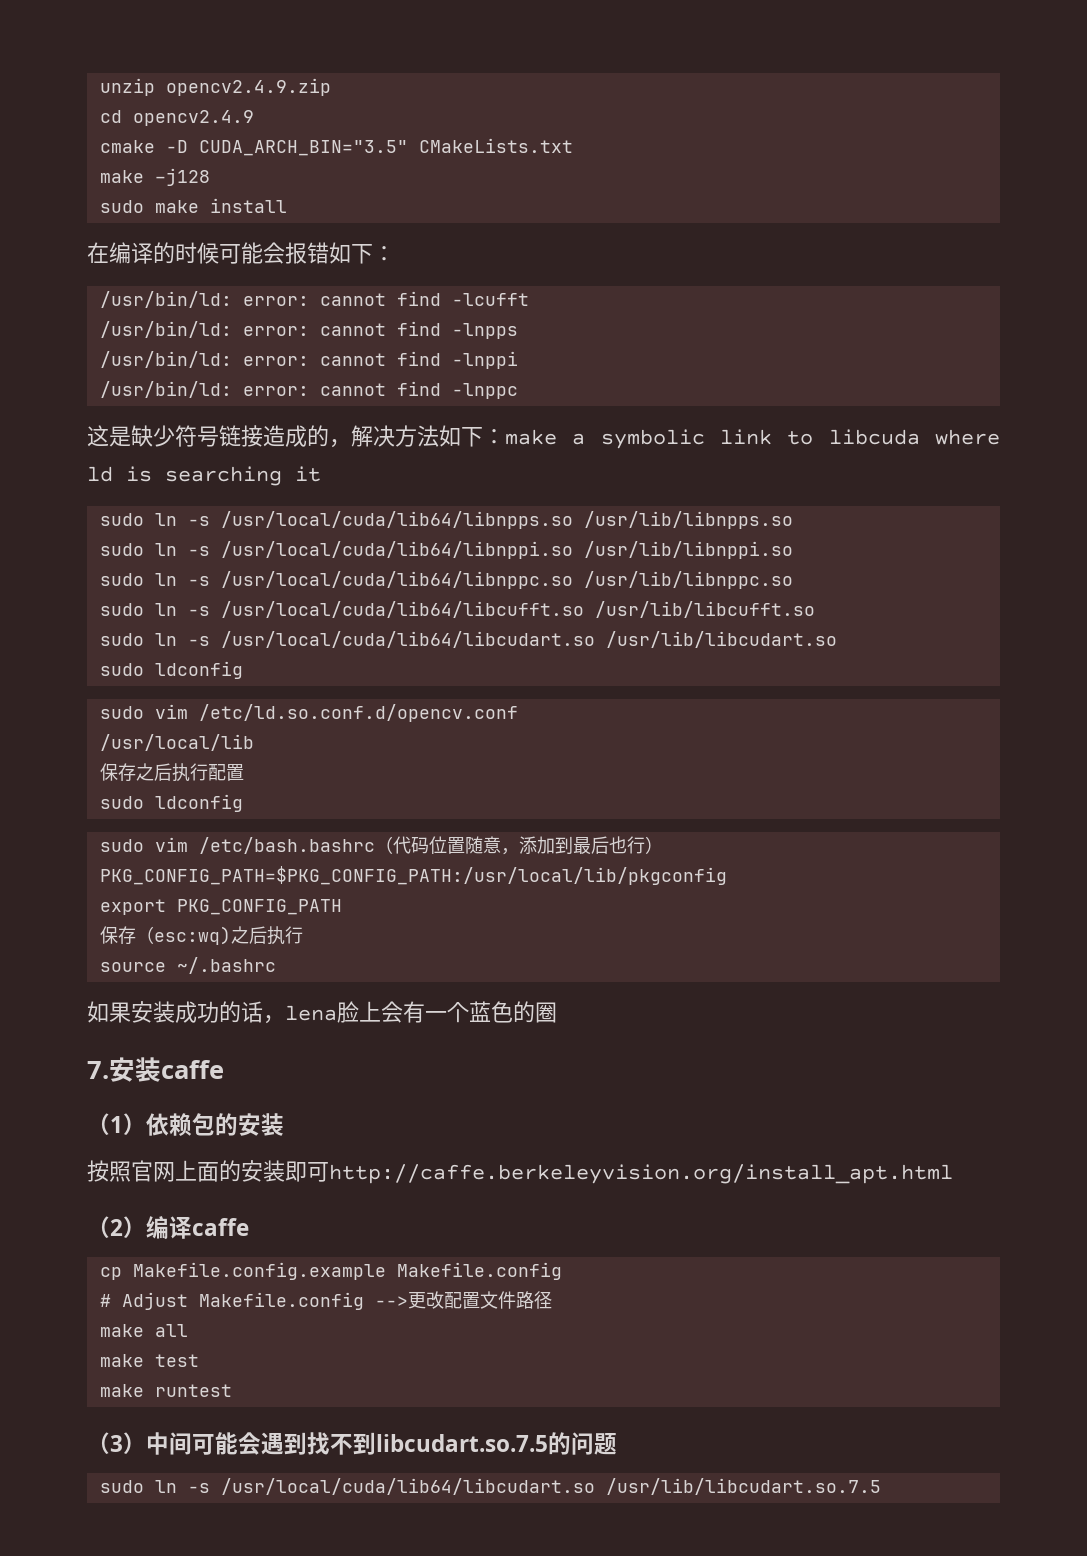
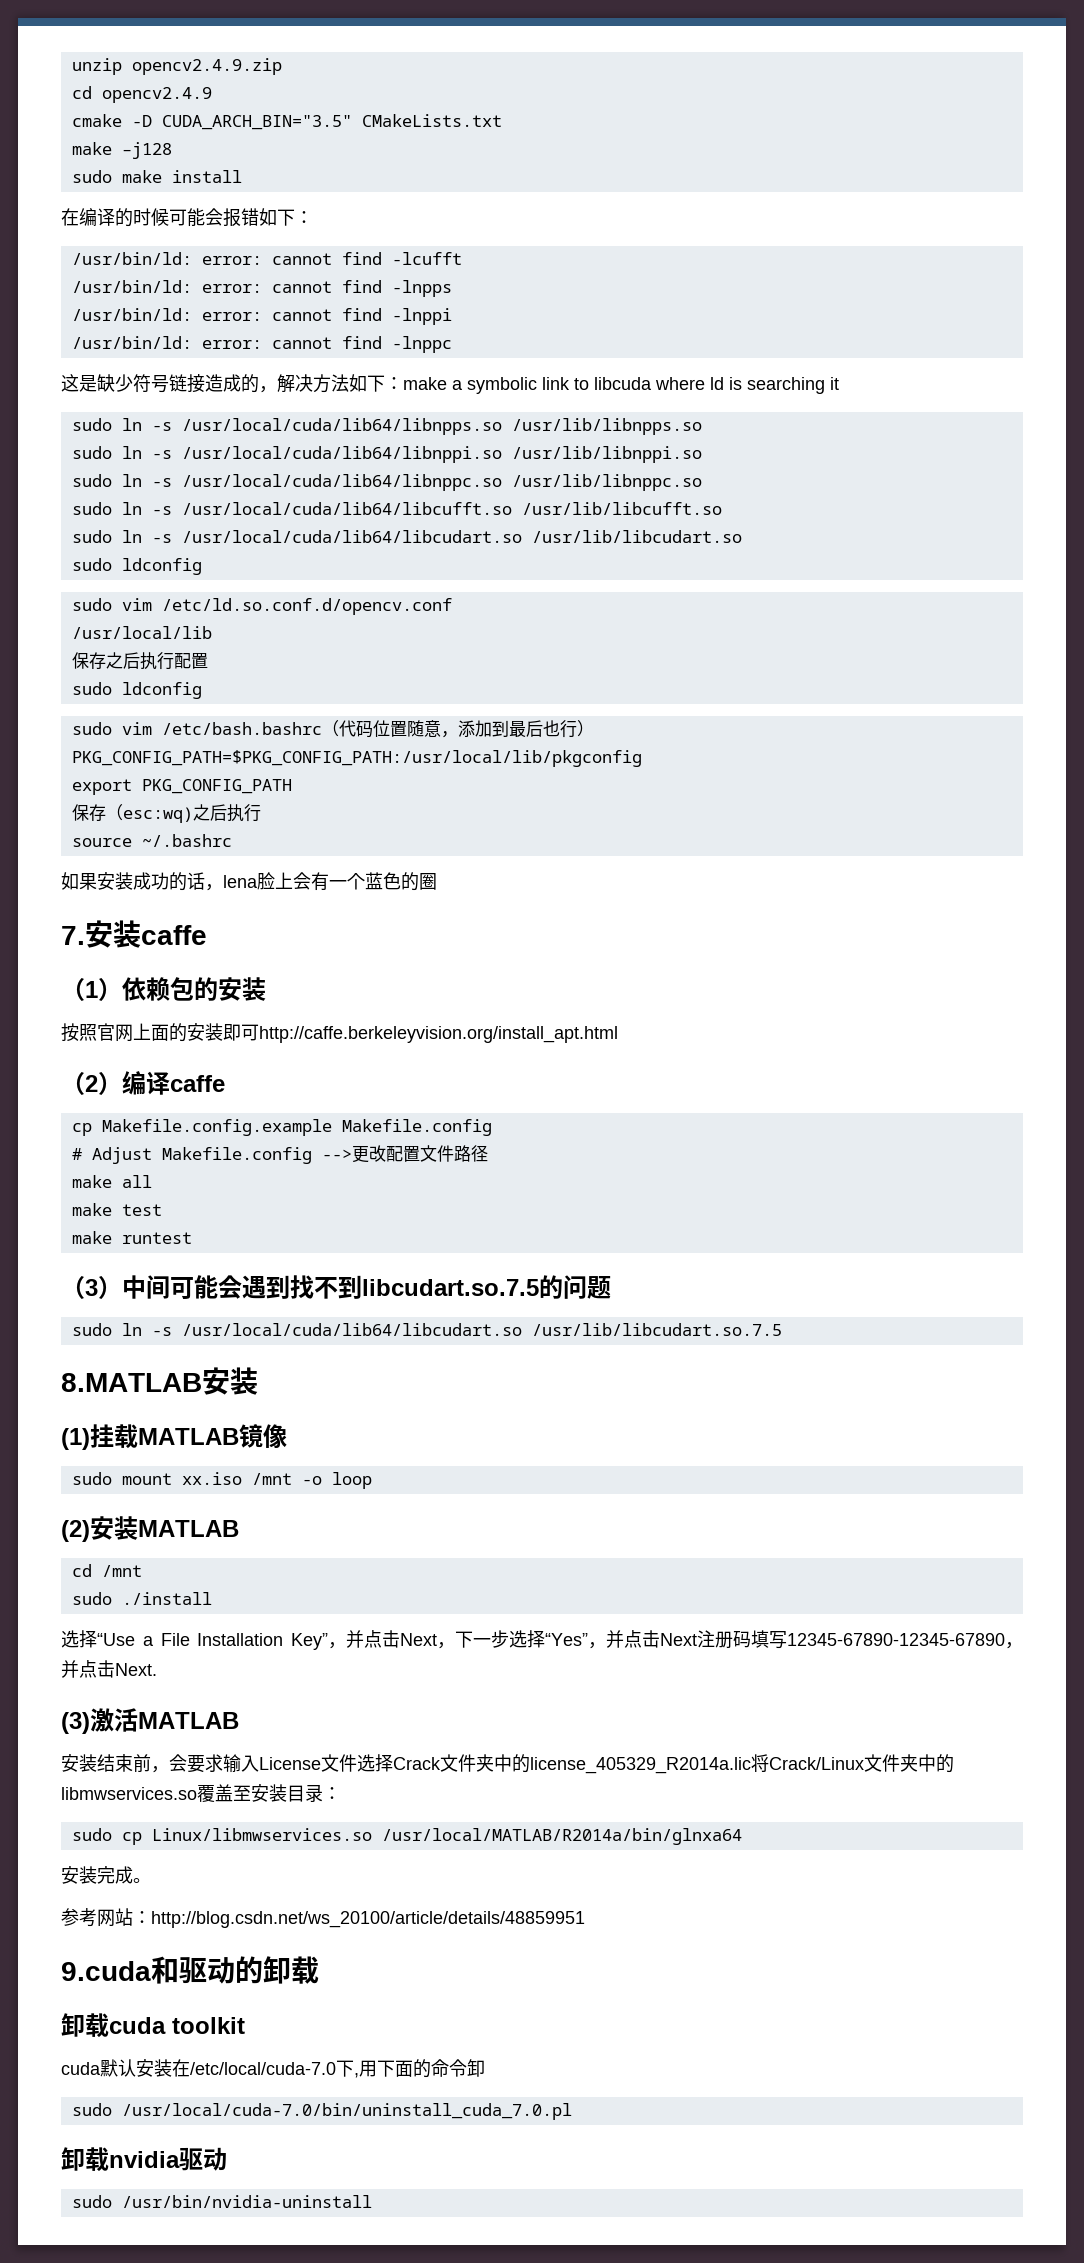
+ 8.MATLAB安装
+ (1)挂载MATLAB镜像
+ sudo mount xx.iso /mnt -o loop
+ (2)安装MATLAB
+ cd /mnt
+ sudo ./install
+ 选择“Use a File Installation Key”，并点击Next，下一步选择“Yes”，并点击Next注册码填写12345-67890-12345-67890，并点击Next.
+ (3)激活MATLAB
+ 安装结束前，会要求输入License文件选择Crack文件夹中的license_405329_R2014a.lic将Crack/Linux文件夹中的libmwservices.so覆盖至安装目录：
+ sudo cp Linux/libmwservices.so /usr/local/MATLAB/R2014a/bin/glnxa64
+ 安装完成。
+ 参考网站：http://blog.csdn.net/ws_20100/article/details/48859951
+ 9.cuda和驱动的卸载
+ 卸载cuda toolkit
+ cuda默认安装在/etc/local/cuda-7.0下,用下面的命令卸
+ sudo /usr/local/cuda-7.0/bin/uninstall_cuda_7.0.pl
+ 卸载nvidia驱动
+ sudo /usr/bin/nvidia-uninstall

